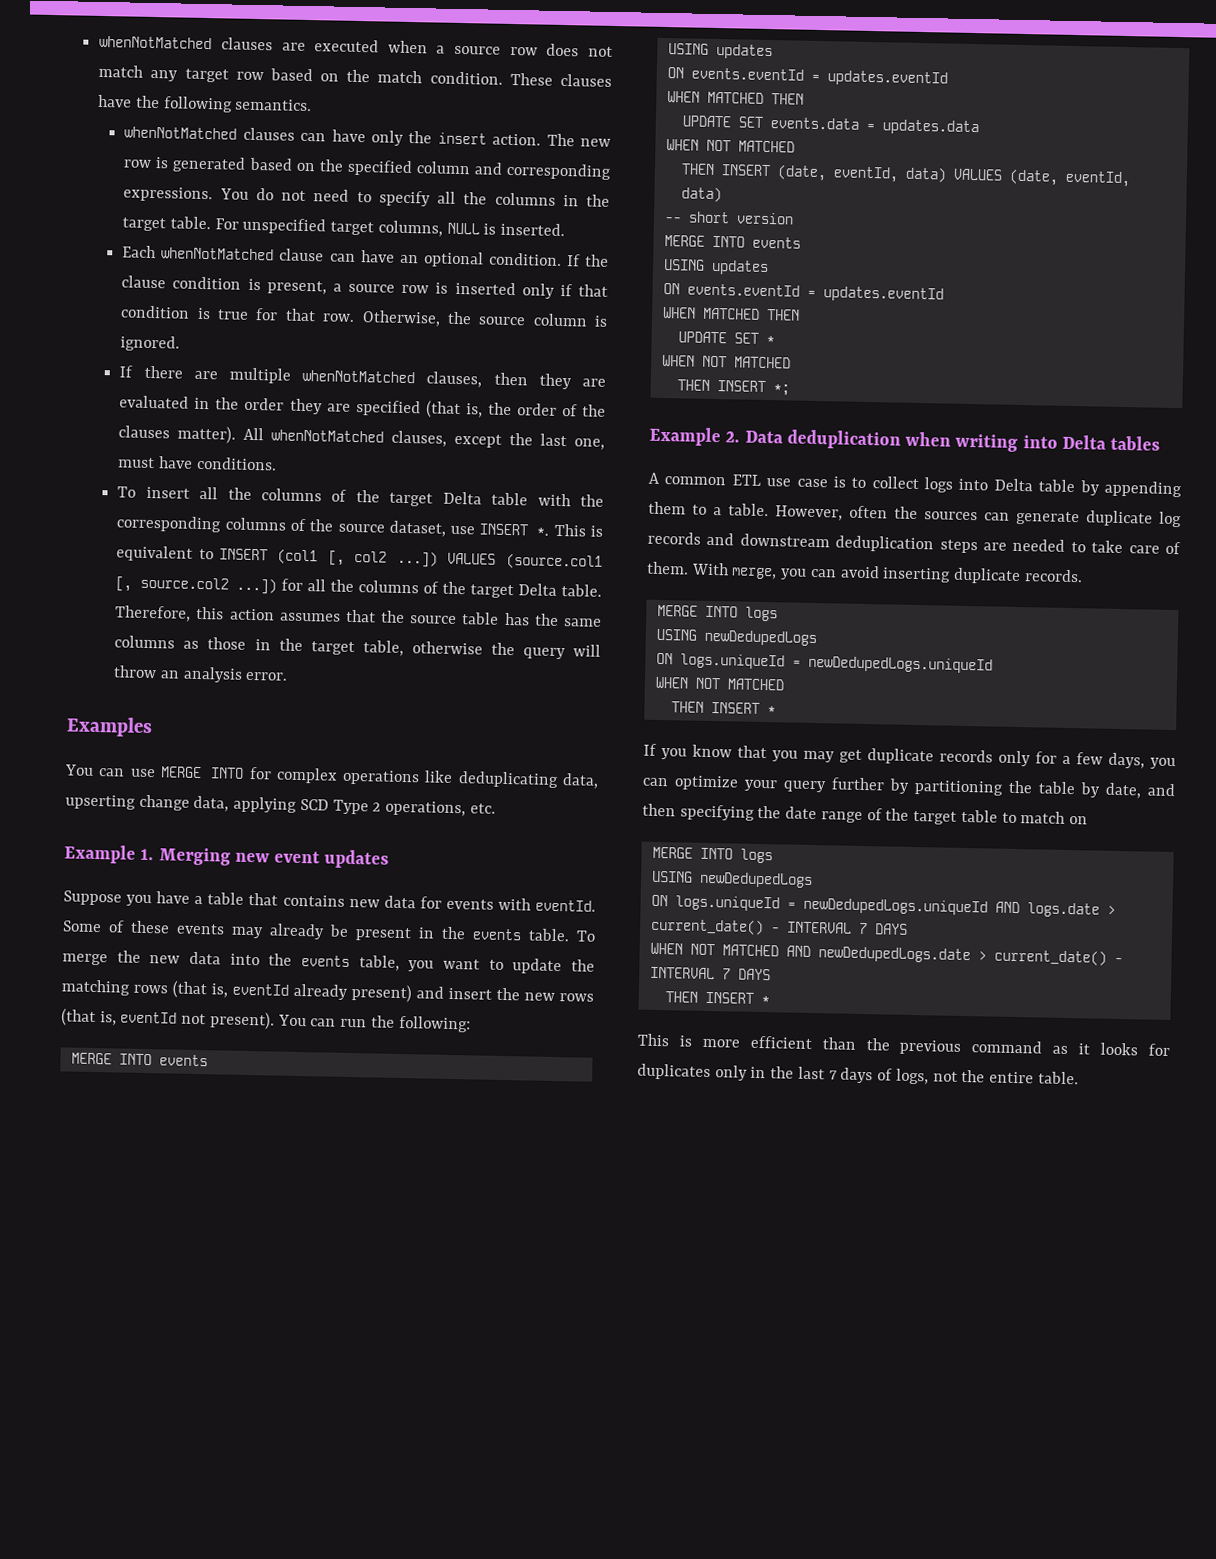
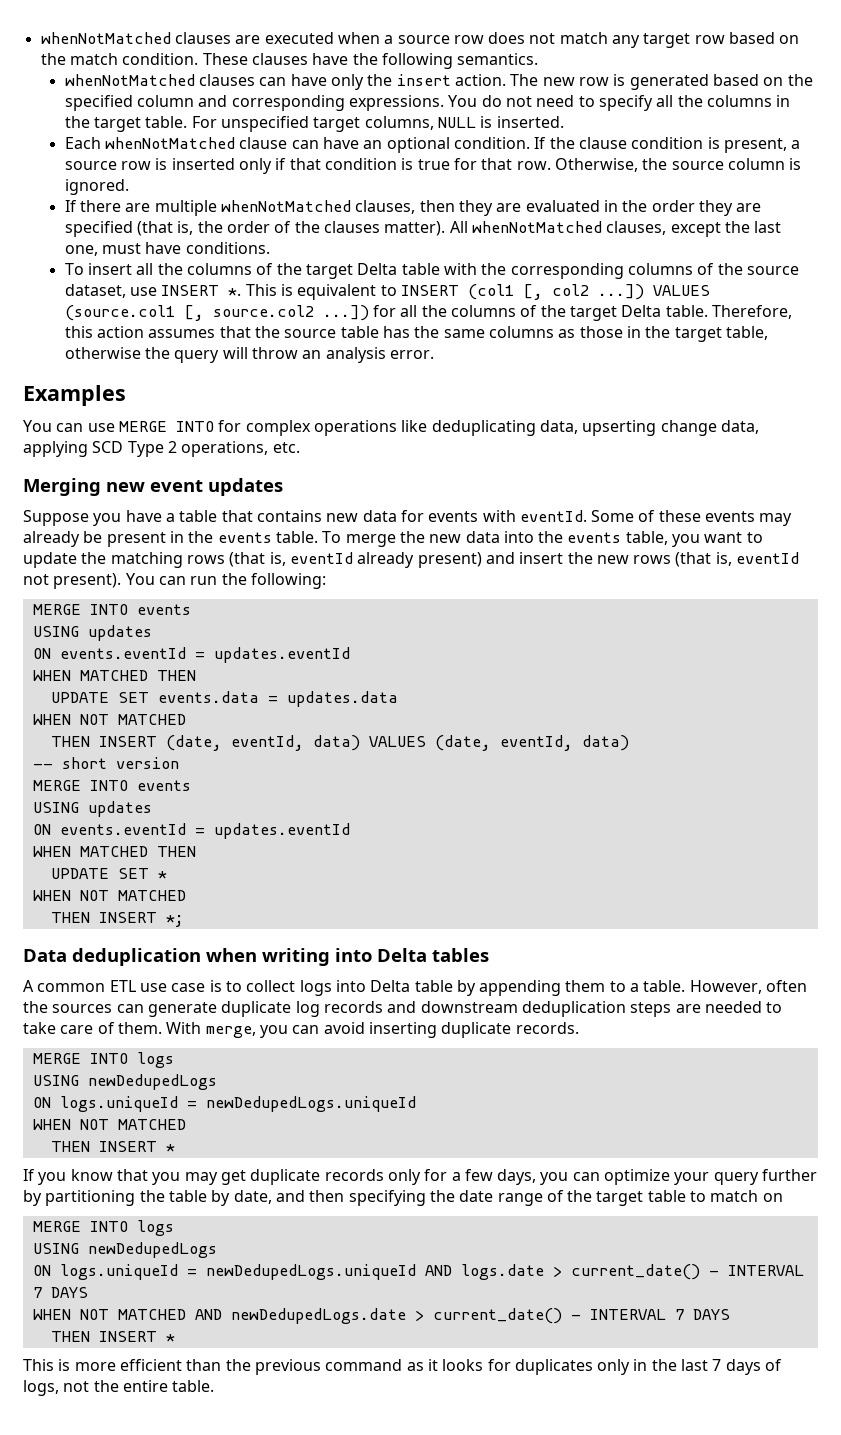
- Example 1. Merging new event updates
+ Merging new event updates
- Example 2. Data deduplication when writing into Delta tables
+ Data deduplication when writing into Delta tables

